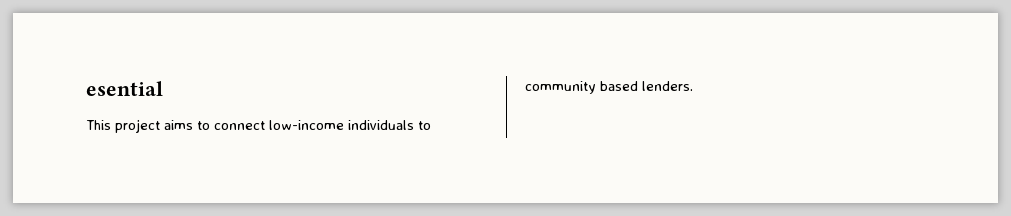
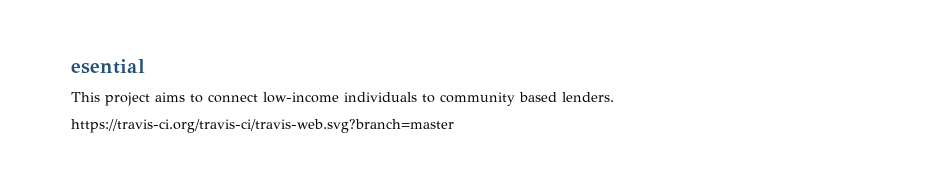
+ https://travis-ci.org/travis-ci/travis-web.svg?branch=master

